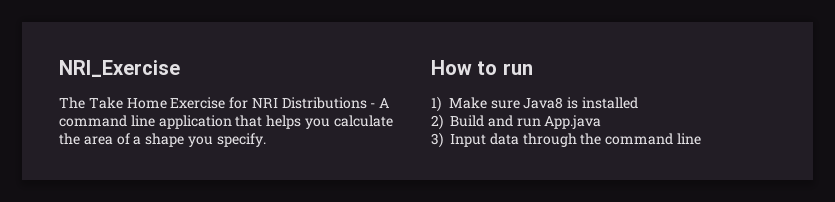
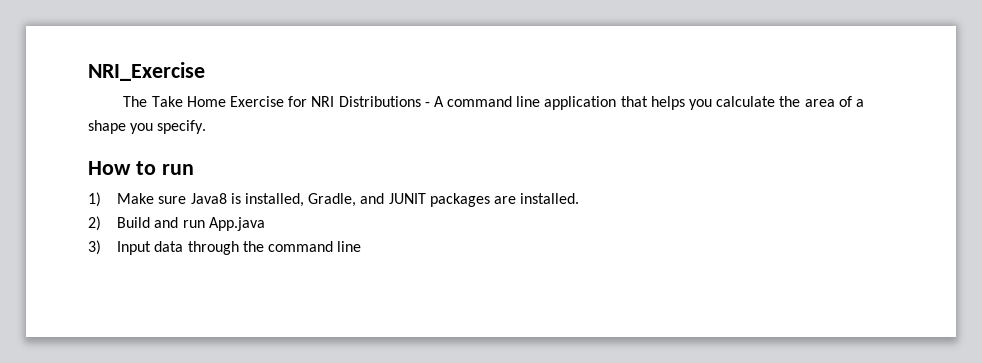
- 1) Make sure Java8 is installed
+ 1) Make sure Java8 is installed, Gradle, and JUNIT packages are installed.

